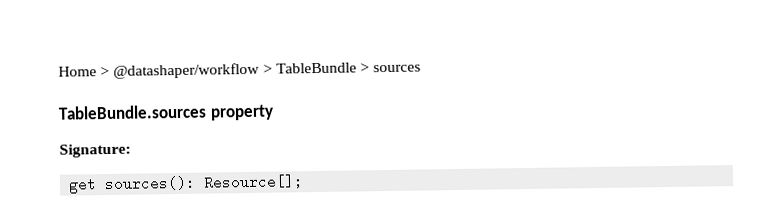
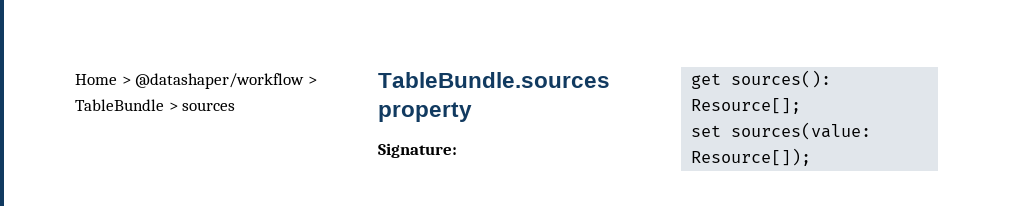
+ set sources(value: Resource[]);

